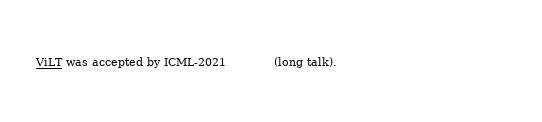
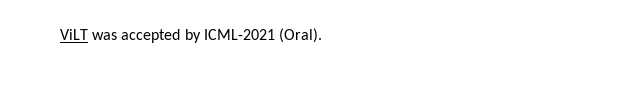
- ViLT was accepted by ICML-2021 (long talk).
+ ViLT was accepted by ICML-2021 (Oral).

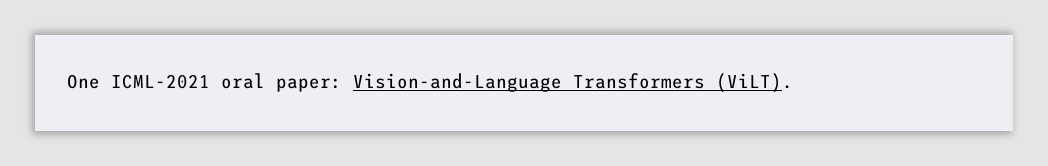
- ViLT was accepted by ICML-2021 (Oral).
+ One ICML-2021 oral paper: Vision-and-Language Transformers (ViLT).

